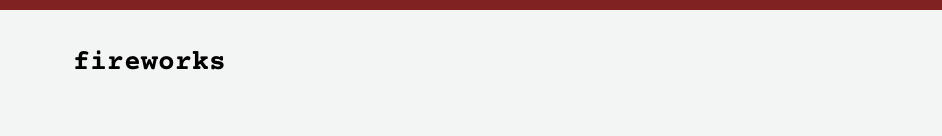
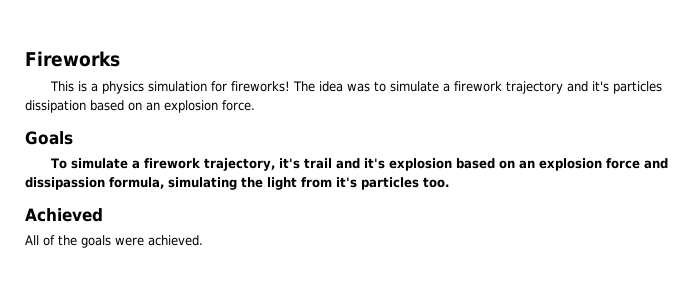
- fireworks
+ Fireworks
+ This is a physics simulation for fireworks! The idea was to simulate a firework trajectory and it's particles dissipation based on an explosion force.
+ Goals
+ To simulate a firework trajectory, it's trail and it's explosion based on an explosion force and dissipassion formula, simulating the light from it's particles too.
+ Achieved
+ All of the goals were achieved.

